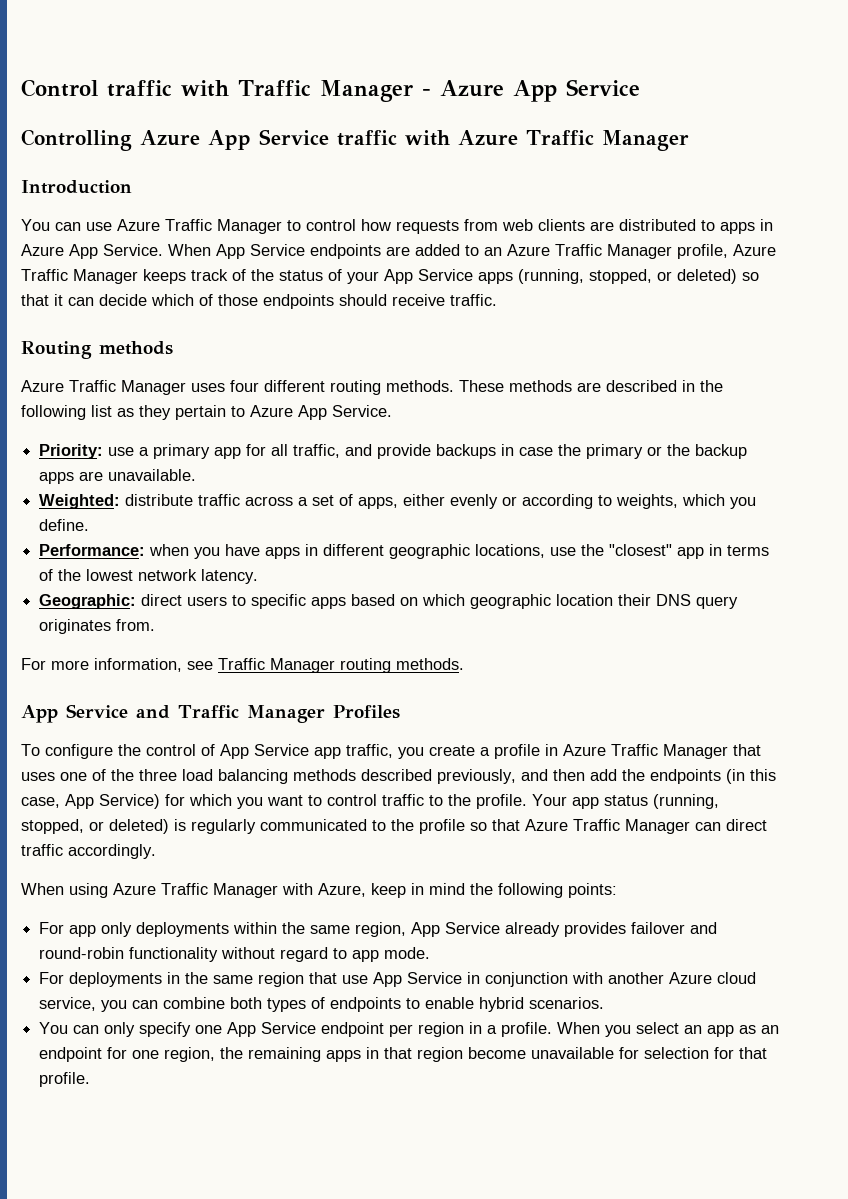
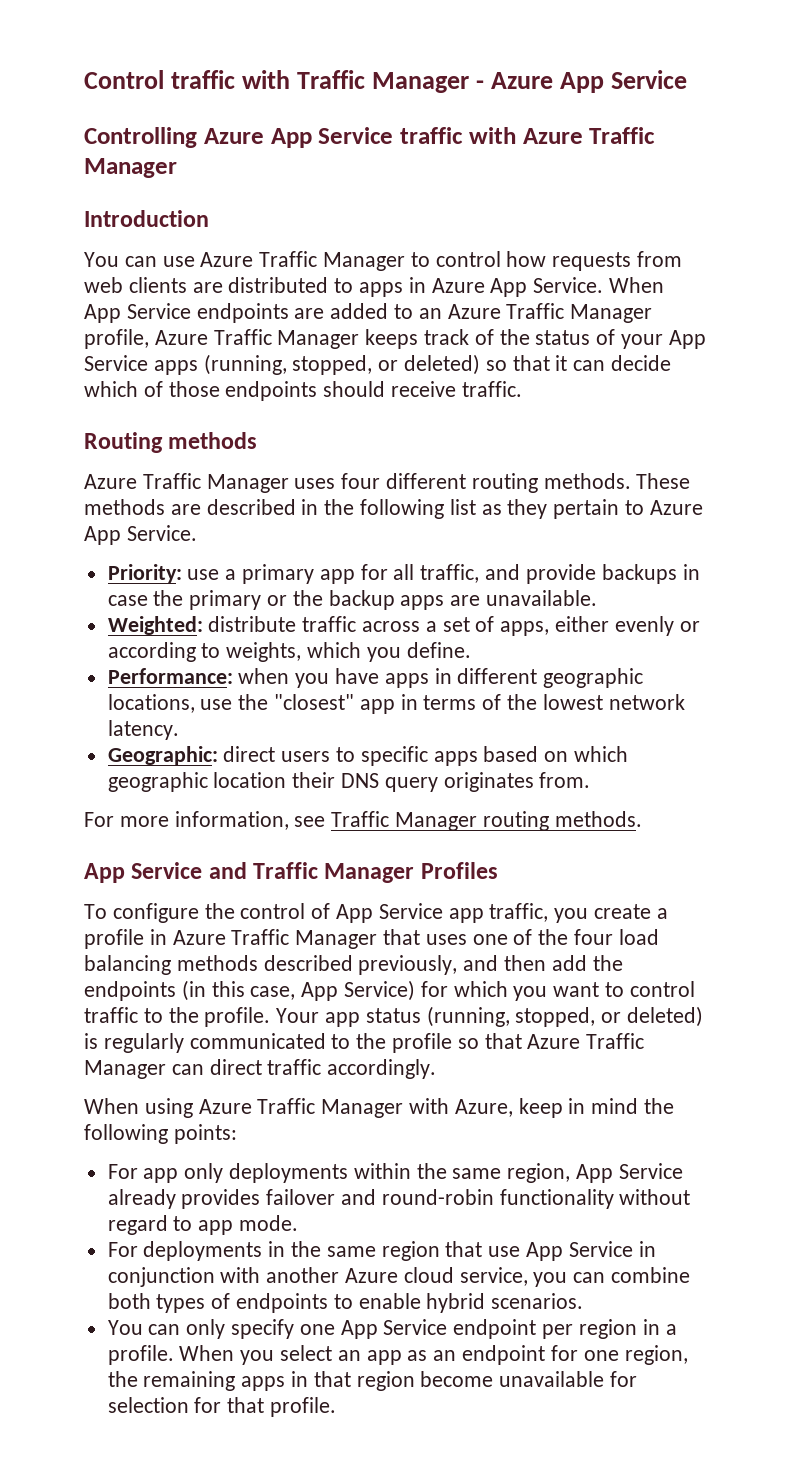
- To configure the control of App Service app traffic, you create a profile in Azure Traffic Manager that uses one of the three load balancing methods described previously, and then add the endpoints (in this case, App Service) for which you want to control traffic to the profile.
+ To configure the control of App Service app traffic, you create a profile in Azure Traffic Manager that uses one of the four load balancing methods described previously, and then add the endpoints (in this case, App Service) for which you want to control traffic to the profile.

